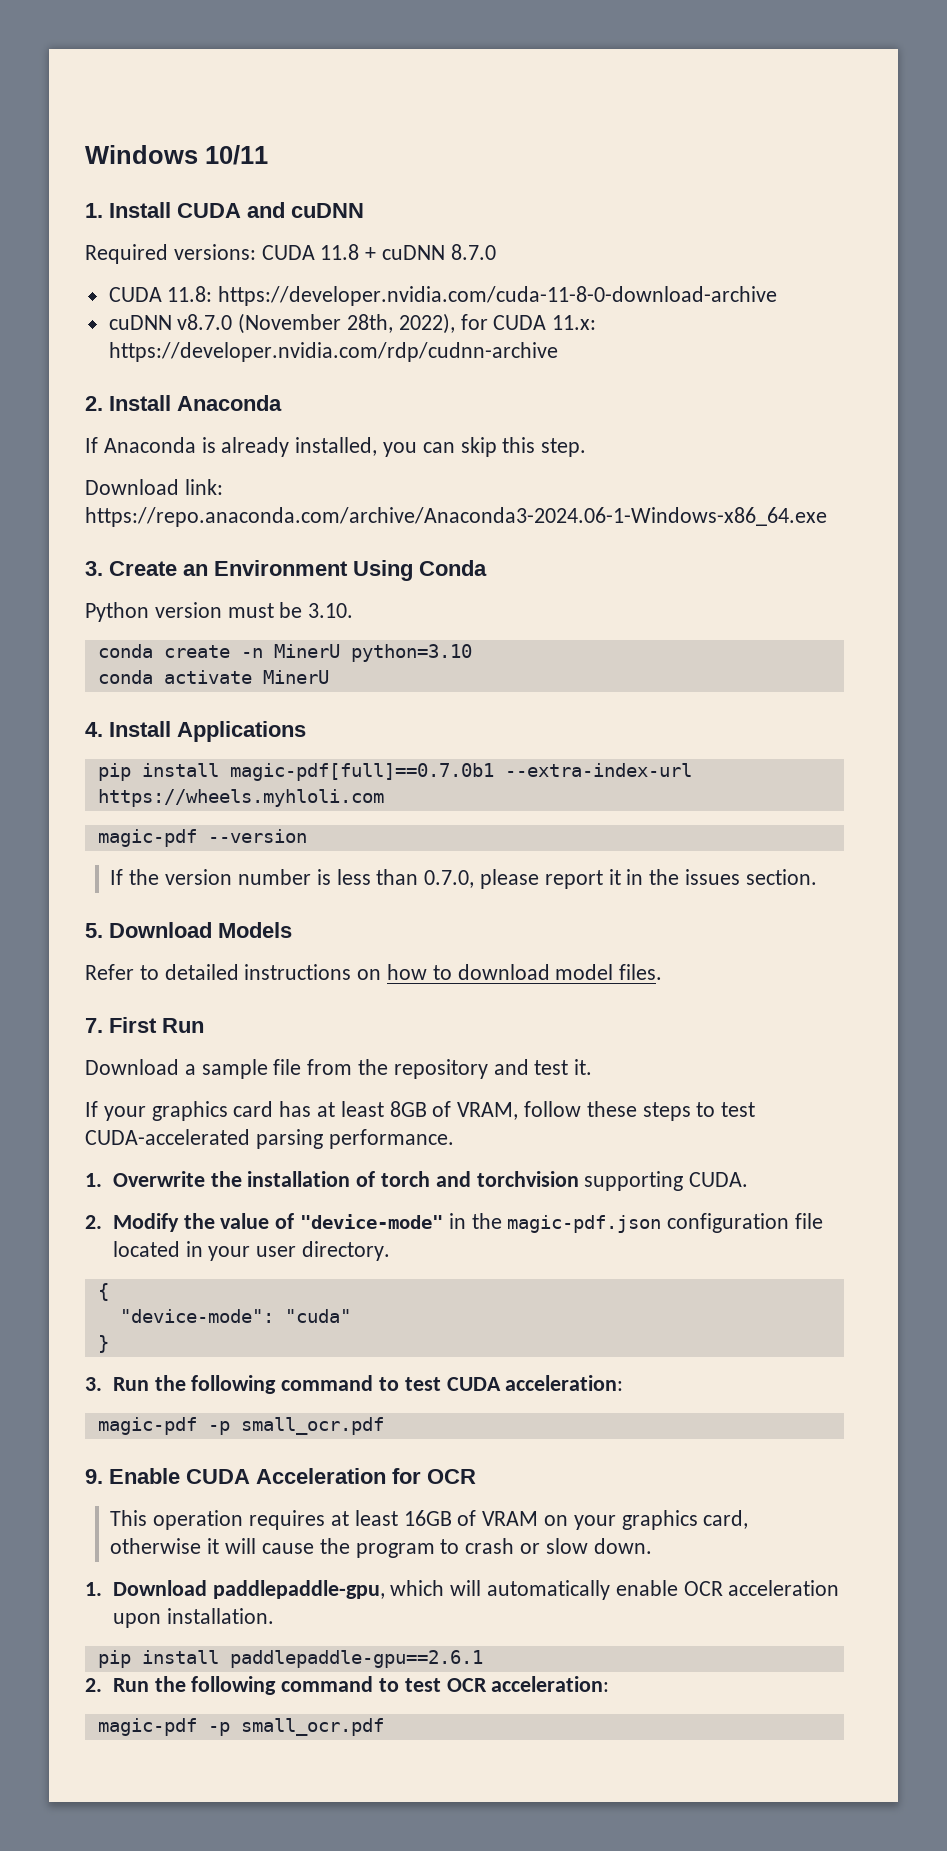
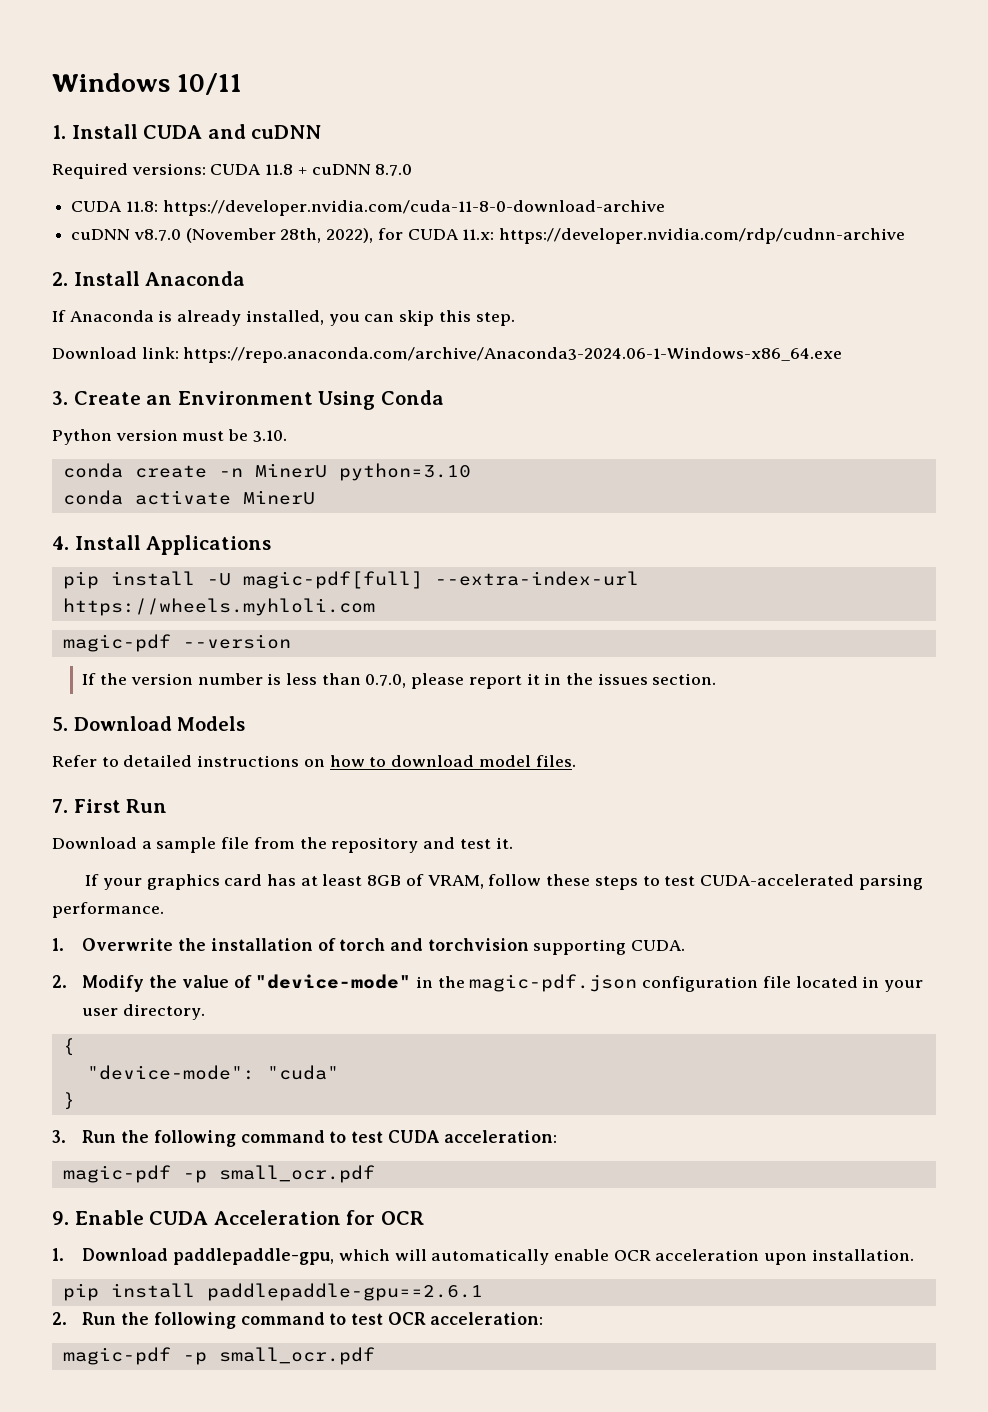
- pip install magic-pdf[full]==0.7.0b1 --extra-index-url https://wheels.myhloli.com
+ pip install -U magic-pdf[full] --extra-index-url https://wheels.myhloli.com
- This operation requires at least 16GB of VRAM on your graphics card, otherwise it will cause the program to crash or slow down.

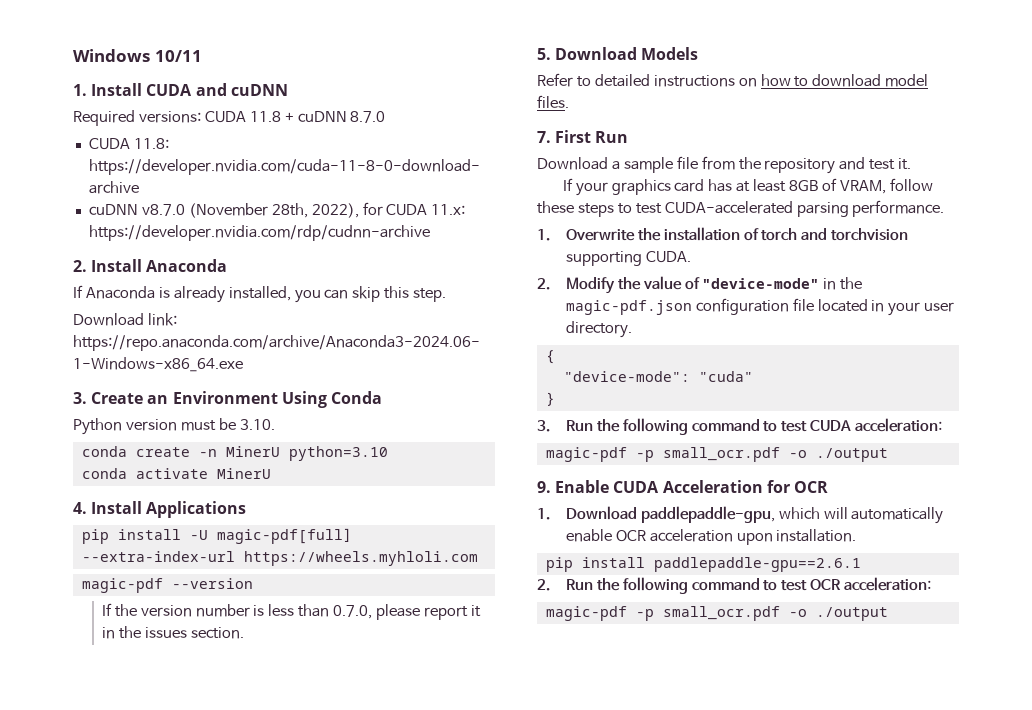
  3. Run the following command to test CUDA acceleration:
- magic-pdf -p small_ocr.pdf
+ magic-pdf -p small_ocr.pdf -o ./output
  2. Run the following command to test OCR acceleration:
- magic-pdf -p small_ocr.pdf
+ magic-pdf -p small_ocr.pdf -o ./output

